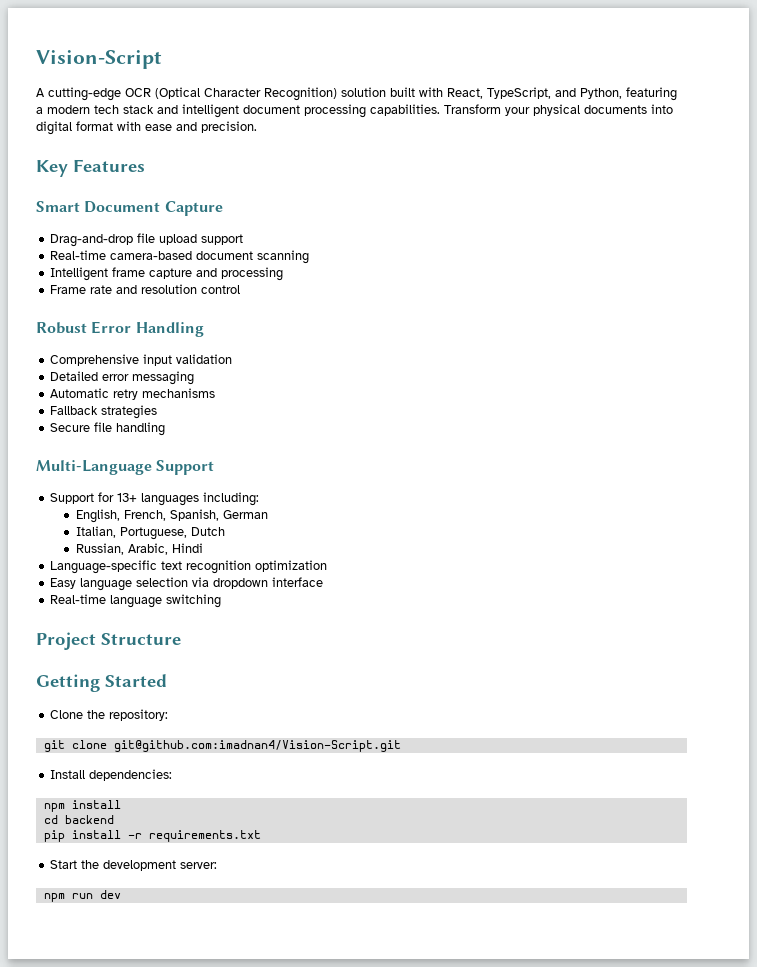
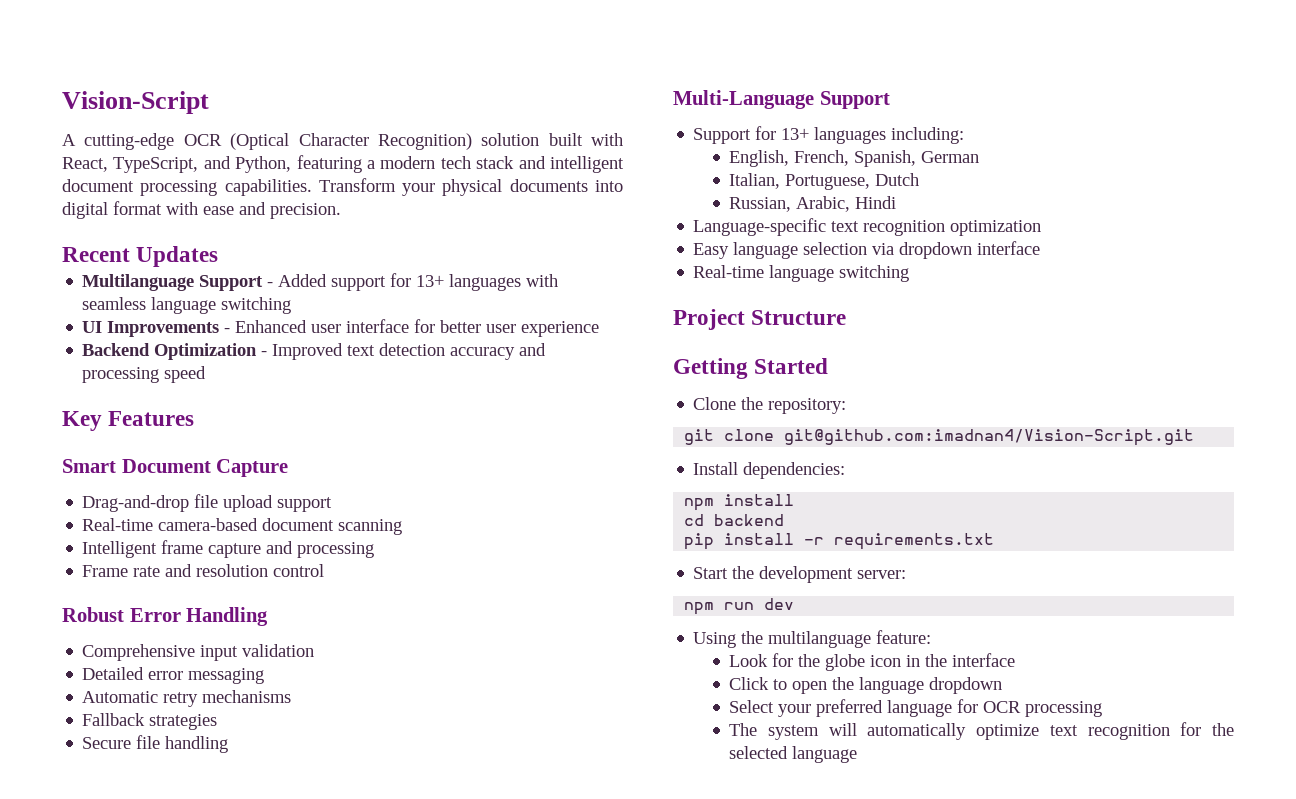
+ Recent Updates
+ Multilanguage Support - Added support for 13+ languages with seamless language switching
+ UI Improvements - Enhanced user interface for better user experience
+ Backend Optimization - Improved text detection accuracy and processing speed
+ Using the multilanguage feature:
+ Look for the globe icon in the interface
+ Click to open the language dropdown
+ Select your preferred language for OCR processing
+ The system will automatically optimize text recognition for the selected language

